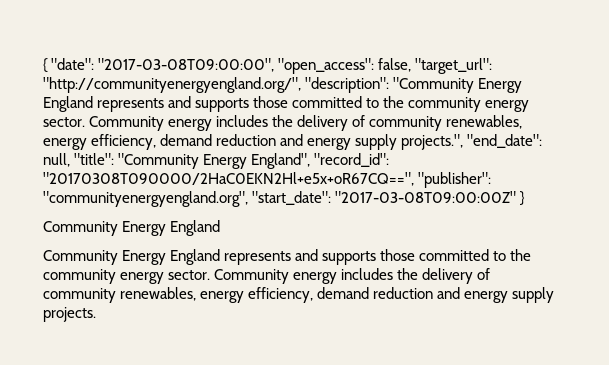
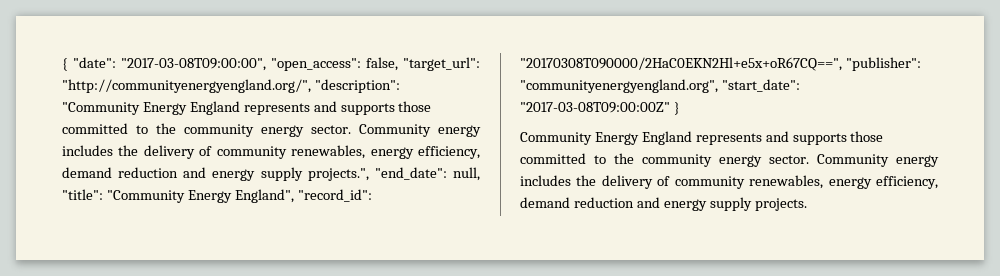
  Community energy includes the delivery of community renewables, energy efficiency, demand reduction and energy supply projects.", "end_date": null, "title": "Community Energy England", "record_id": "20170308T090000/2HaC0EKN2Hl+e5x+oR67CQ==", "publisher": "communityenergyengland.org", "start_date": "2017-03-08T09:00:00Z" }
- Community Energy England

